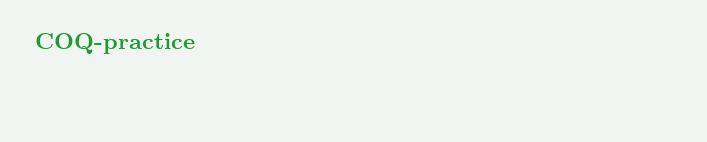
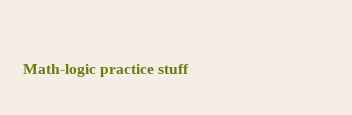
- COQ-practice
+ Math-logic practice stuff

